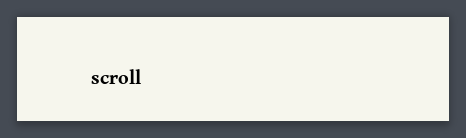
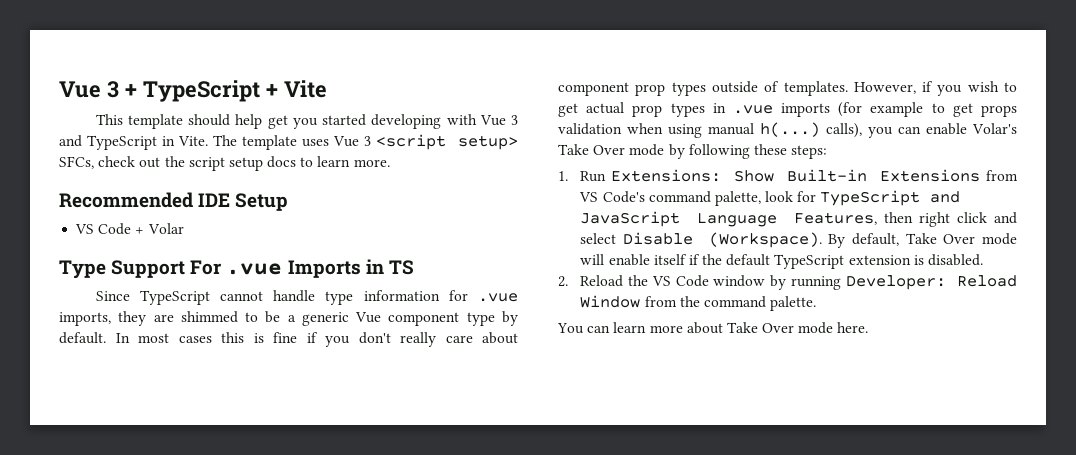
- scroll
+ Vue 3 + TypeScript + Vite
+ This template should help get you started developing with Vue 3 and TypeScript in Vite. The template uses Vue 3 <script setup> SFCs, check out the script setup docs to learn more.
+ Recommended IDE Setup
+ VS Code + Volar
+ Type Support For .vue Imports in TS
+ Since TypeScript cannot handle type information for .vue imports, they are shimmed to be a generic Vue component type by default. In most cases this is fine if you don't really care about component prop types outside of templates. However, if you wish to get actual prop types in .vue imports (for example to get props validation when using manual h(...) calls), you can enable Volar's Take Over mode by following these steps:
+ 1. Run Extensions: Show Built-in Extensions from VS Code's command palette, look for TypeScript and JavaScript Language Features, then right click and select Disable (Workspace). By default, Take Over mode will enable itself if the default TypeScript extension is disabled.
+ 2. Reload the VS Code window by running Developer: Reload Window from the command palette.
+ You can learn more about Take Over mode here.

